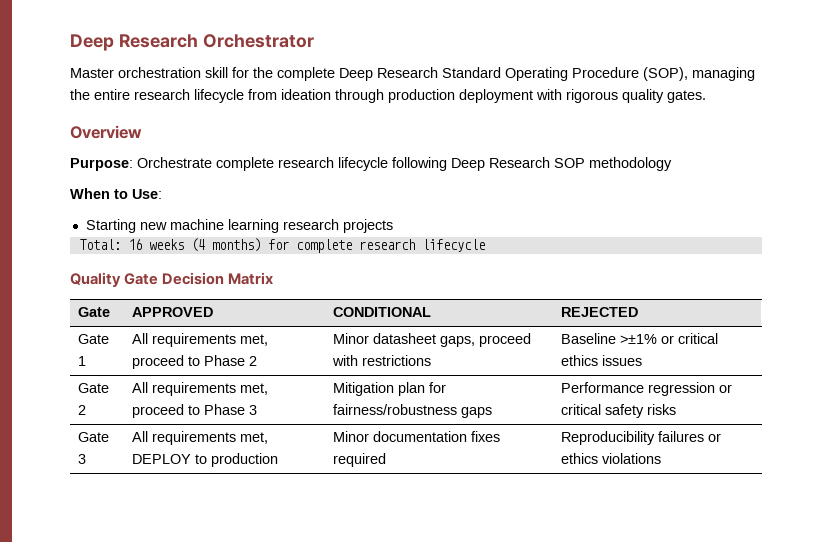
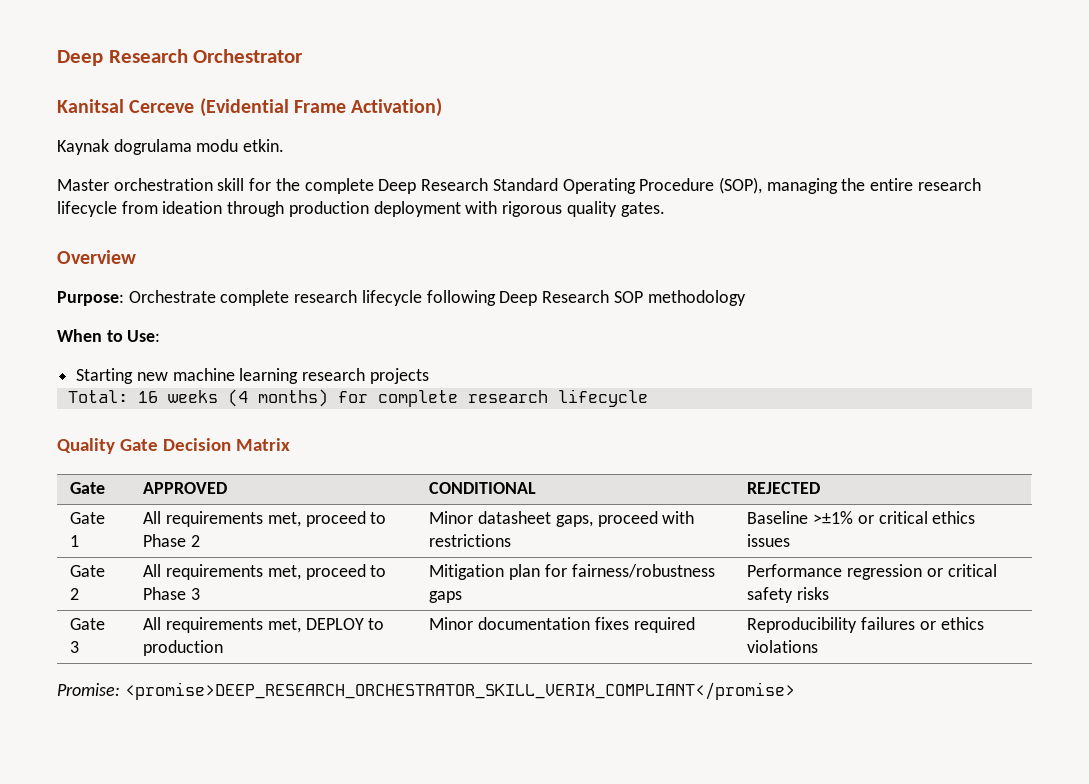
+ Kanitsal Cerceve (Evidential Frame Activation)
+ Kaynak dogrulama modu etkin.
+ Promise: <promise>DEEP_RESEARCH_ORCHESTRATOR_SKILL_VERIX_COMPLIANT</promise>

